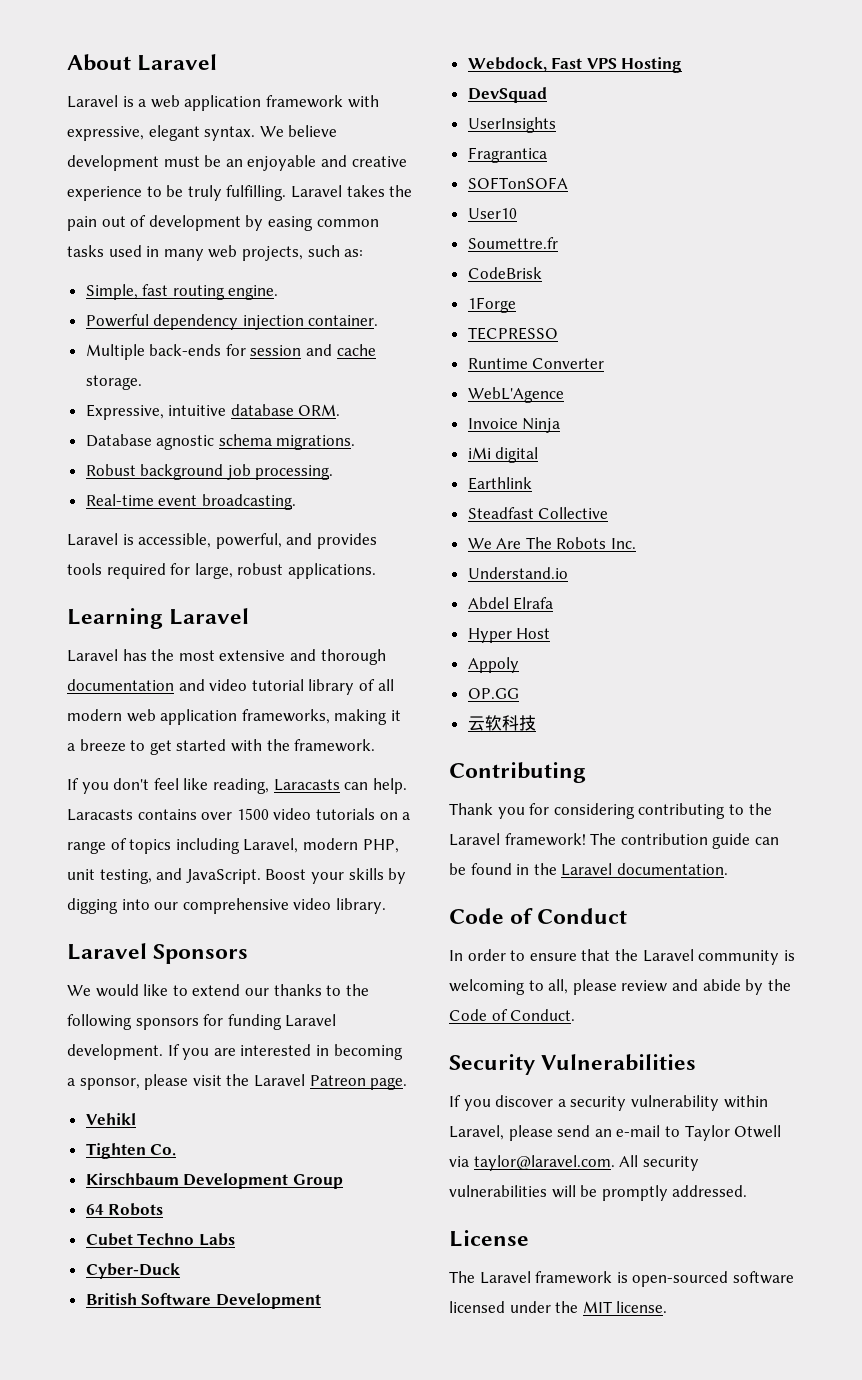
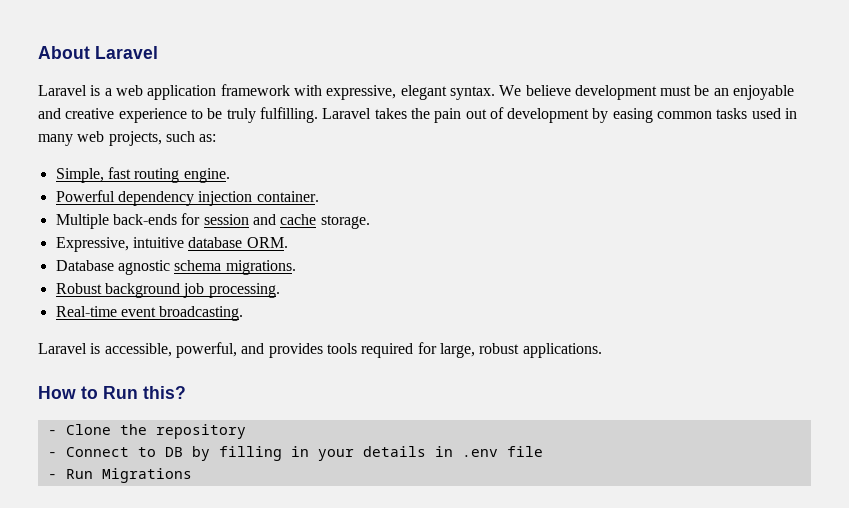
- Learning Laravel
- Laravel has the most extensive and thorough documentation and video tutorial library of all modern web application frameworks, making it a breeze to get started with the framework.
- If you don't feel like reading, Laracasts can help. Laracasts contains over 1500 video tutorials on a range of topics including Laravel, modern PHP, unit testing, and JavaScript. Boost your skills by digging into our comprehensive video library.
- Laravel Sponsors
- We would like to extend our thanks to the following sponsors for funding Laravel development. If you are interested in becoming a sponsor, please visit the Laravel Patreon page.
- Vehikl
- Tighten Co.
- Kirschbaum Development Group
- 64 Robots
- Cubet Techno Labs
- Cyber-Duck
- British Software Development
- Webdock, Fast VPS Hosting
- DevSquad
- UserInsights
- Fragrantica
- SOFTonSOFA
- User10
- Soumettre.fr
- CodeBrisk
- 1Forge
- TECPRESSO
- Runtime Converter
- WebL'Agence
- Invoice Ninja
- iMi digital
- Earthlink
- Steadfast Collective
- We Are The Robots Inc.
- Understand.io
- Abdel Elrafa
- Hyper Host
- Appoly
- OP.GG
- 云软科技
- Contributing
- Thank you for considering contributing to the Laravel framework! The contribution guide can be found in the Laravel documentation.
- Code of Conduct
- In order to ensure that the Laravel community is welcoming to all, please review and abide by the Code of Conduct.
- Security Vulnerabilities
- If you discover a security vulnerability within Laravel, please send an e-mail to Taylor Otwell via taylor@laravel.com. All security vulnerabilities will be promptly addressed.
- License
- The Laravel framework is open-sourced software licensed under the MIT license.
+ How to Run this?
+ - Clone the repository
+ - Connect to DB by filling in your details in .env file
+ - Run Migrations

